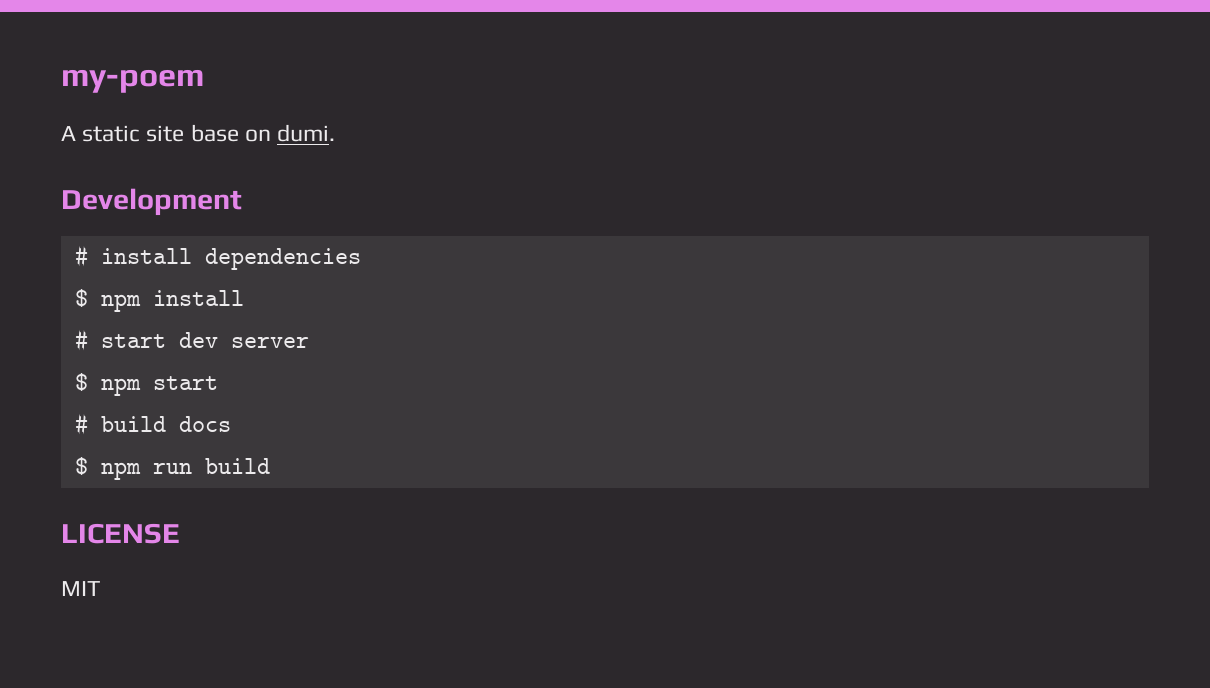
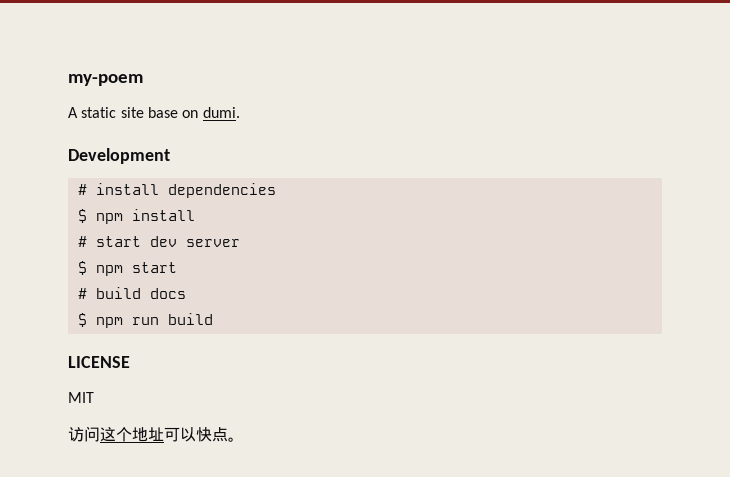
+ 访问这个地址可以快点。

